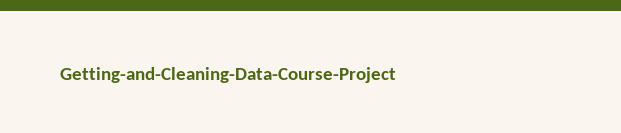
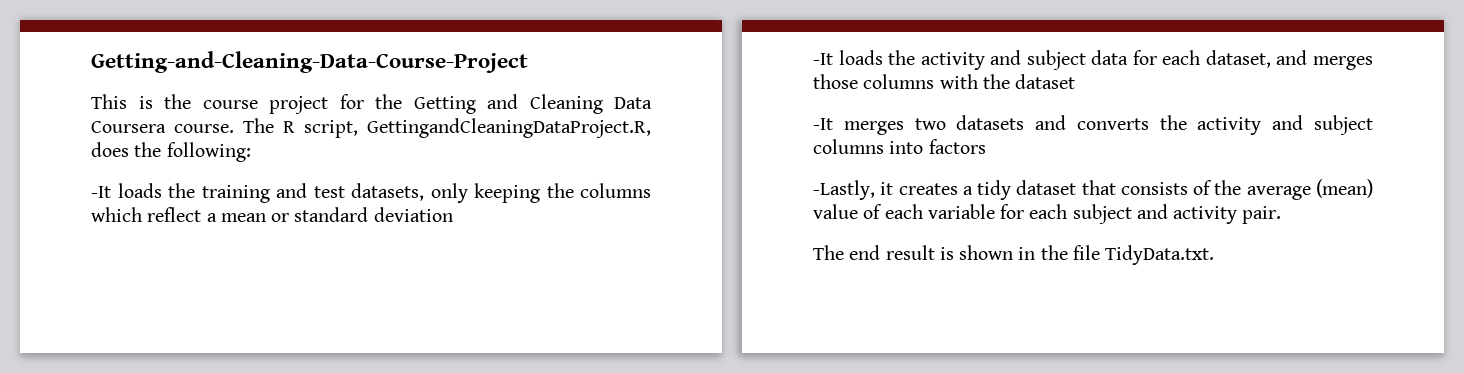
+ This is the course project for the Getting and Cleaning Data Coursera course. The R script, GettingandCleaningDataProject.R, does the following:
+ -It loads the training and test datasets, only keeping the columns which reflect a mean or standard deviation
+ -It loads the activity and subject data for each dataset, and merges those columns with the dataset
+ -It merges two datasets and converts the activity and subject columns into factors
+ -Lastly, it creates a tidy dataset that consists of the average (mean) value of each variable for each subject and activity pair.
+ The end result is shown in the file TidyData.txt.

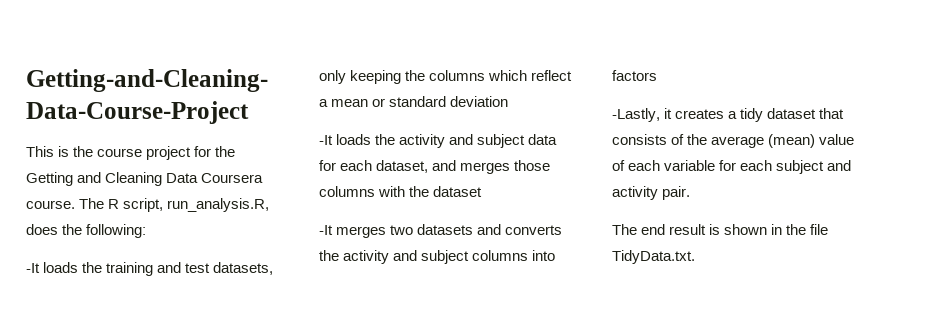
- The R script, GettingandCleaningDataProject.R, does the following:
+ The R script, run_analysis.R, does the following:

